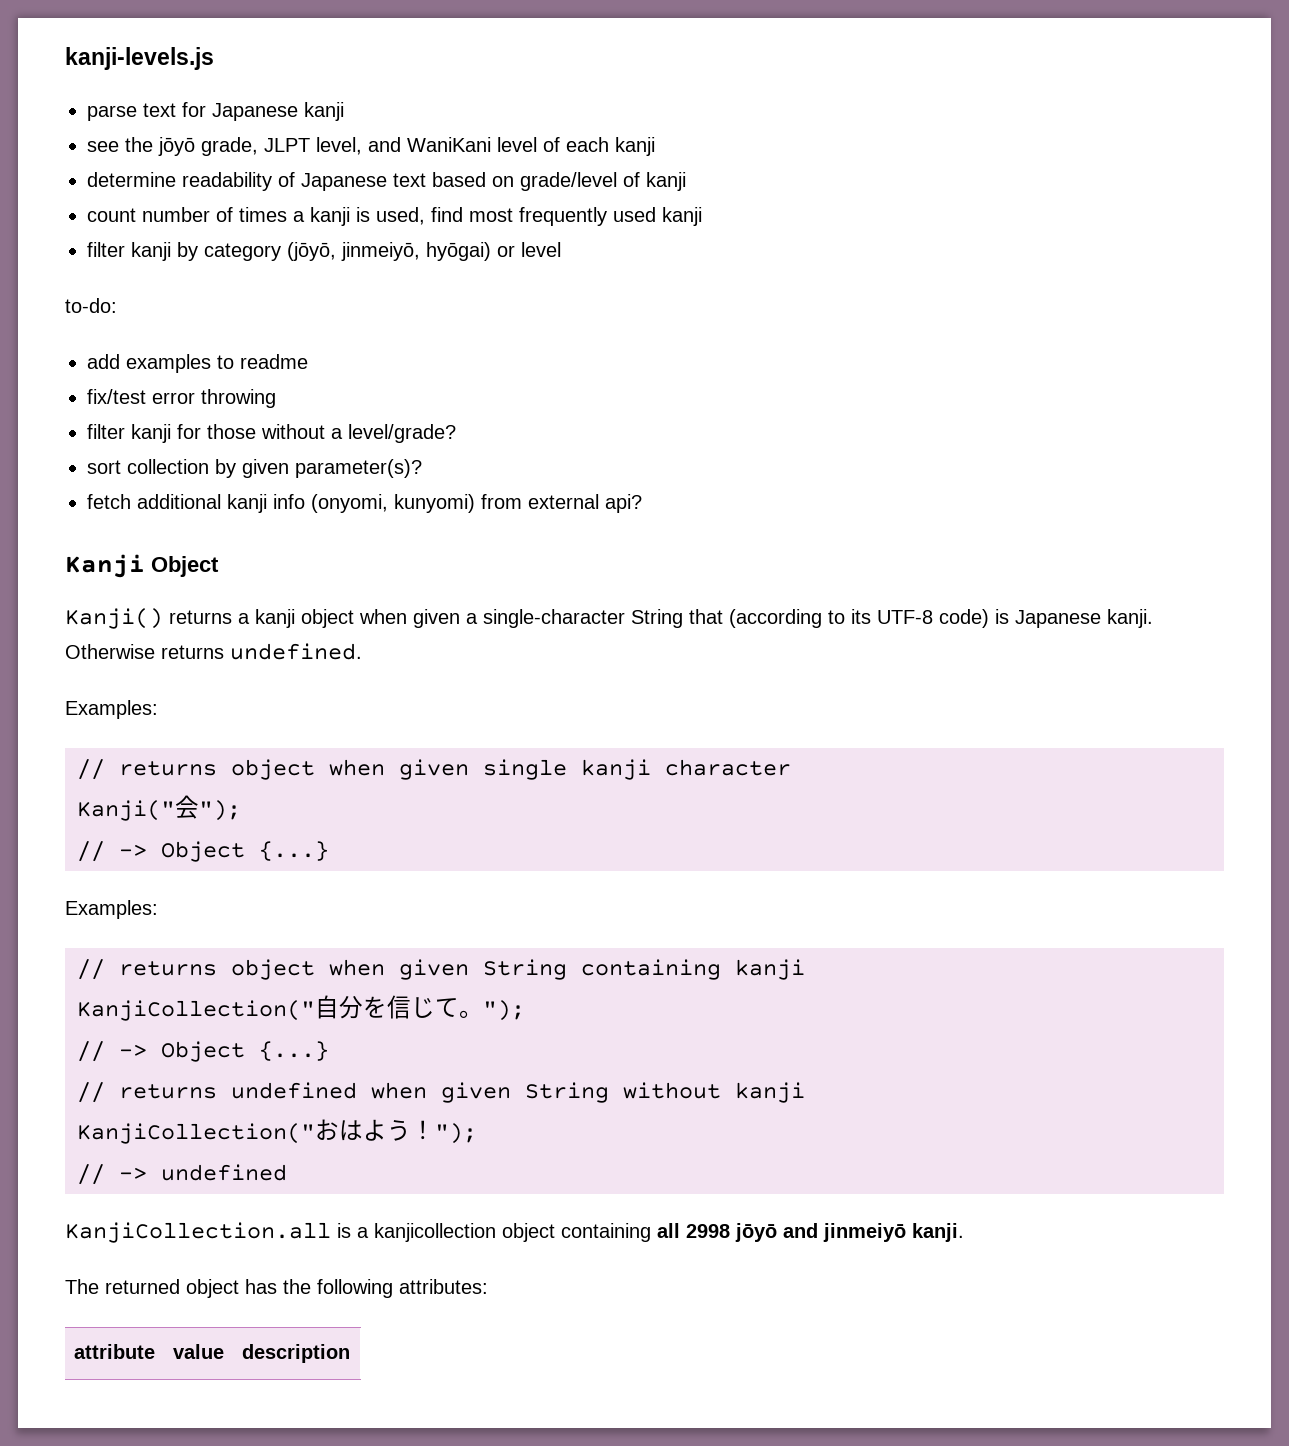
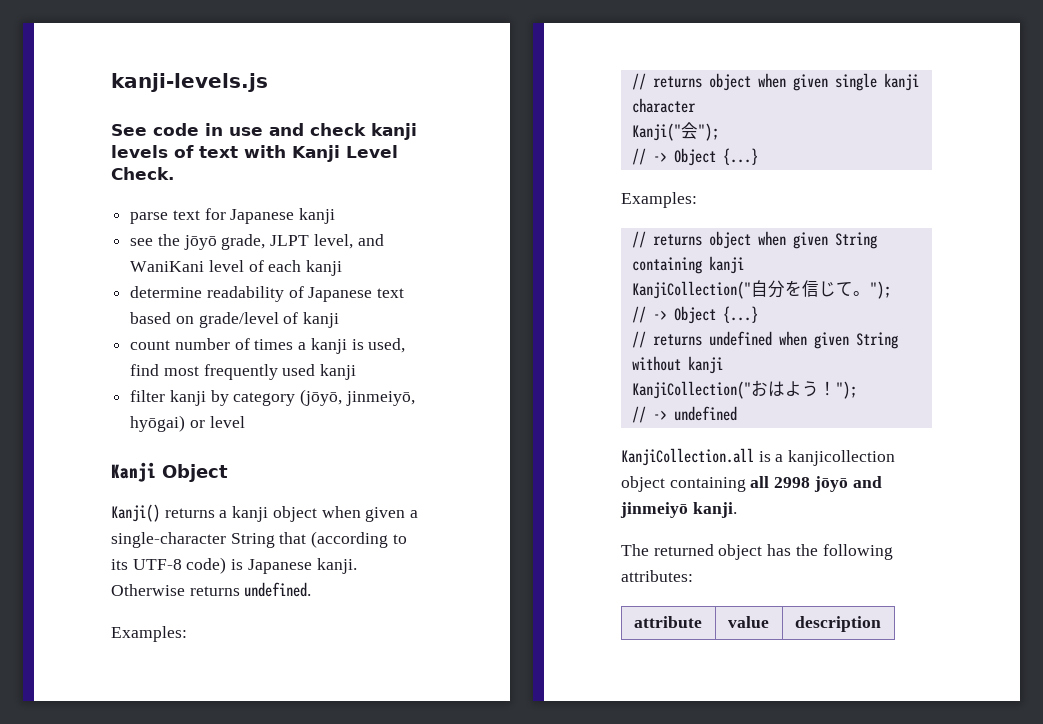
+ See code in use and check kanji levels of text with Kanji Level Check.
- to-do:
- add examples to readme
- fix/test error throwing
- filter kanji for those without a level/grade?
- sort collection by given parameter(s)?
- fetch additional kanji info (onyomi, kunyomi) from external api?

